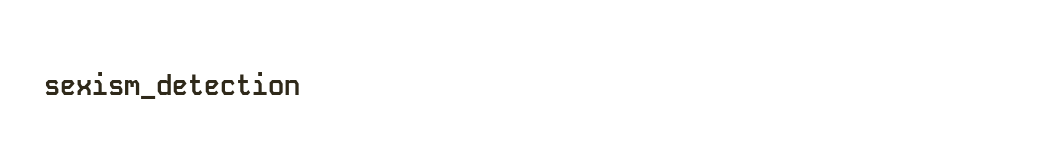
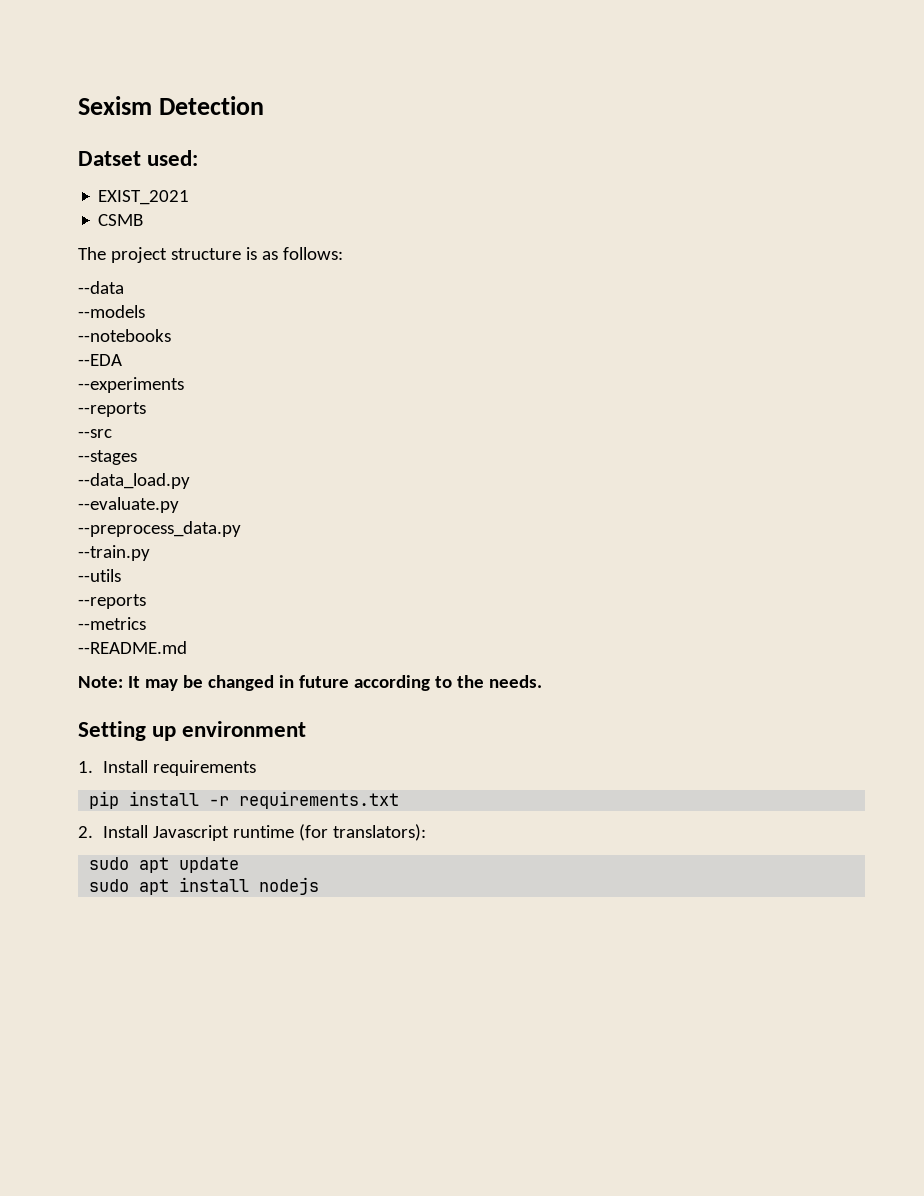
- sexism_detection
+ Sexism Detection
+ Datset used:
+ EXIST_2021
+ CSMB
+ The project structure is as follows:
+ --data
+ --models
+ --notebooks
+ --EDA
+ --experiments
+ --reports
+ --src
+ --stages
+ --data_load.py
+ --evaluate.py
+ --preprocess_data.py
+ --train.py
+ --utils
+ --reports
+ --metrics
+ --README.md
+ Note: It may be changed in future according to the needs.
+ Setting up environment
+ 1. Install requirements
+ pip install -r requirements.txt
+ 2. Install Javascript runtime (for translators):
+ sudo apt update
+ sudo apt install nodejs

